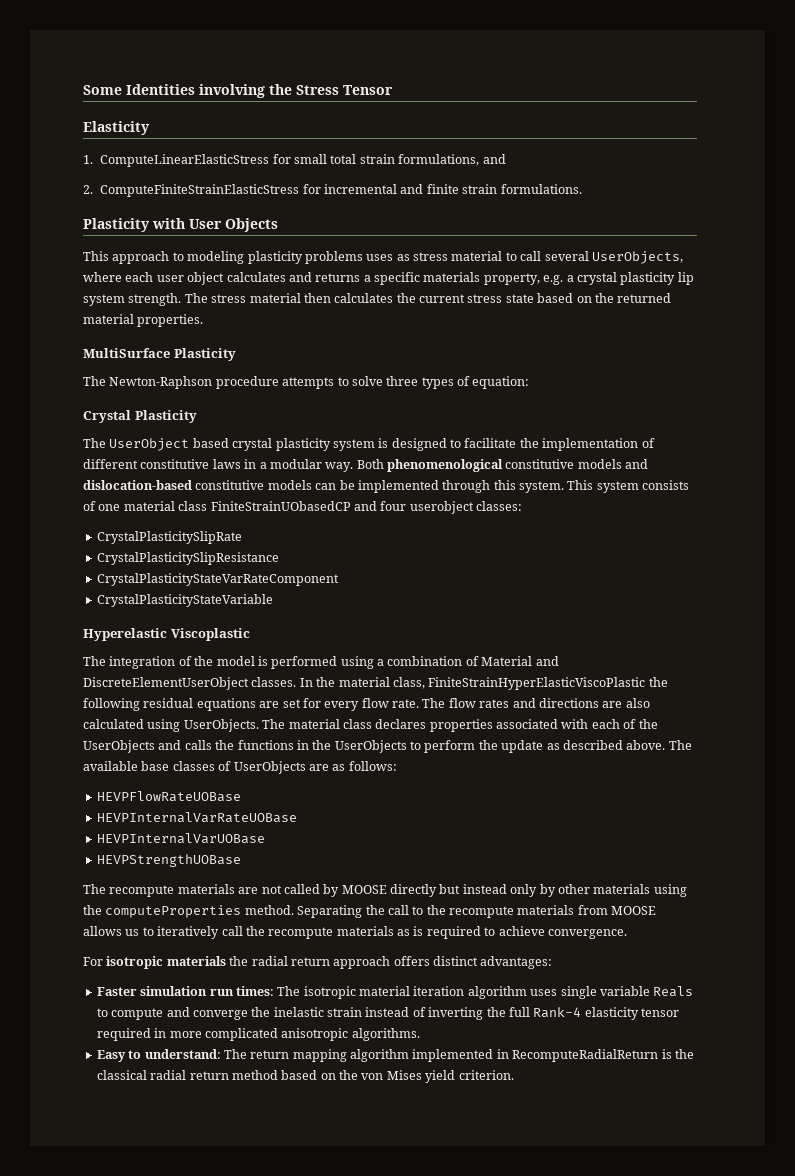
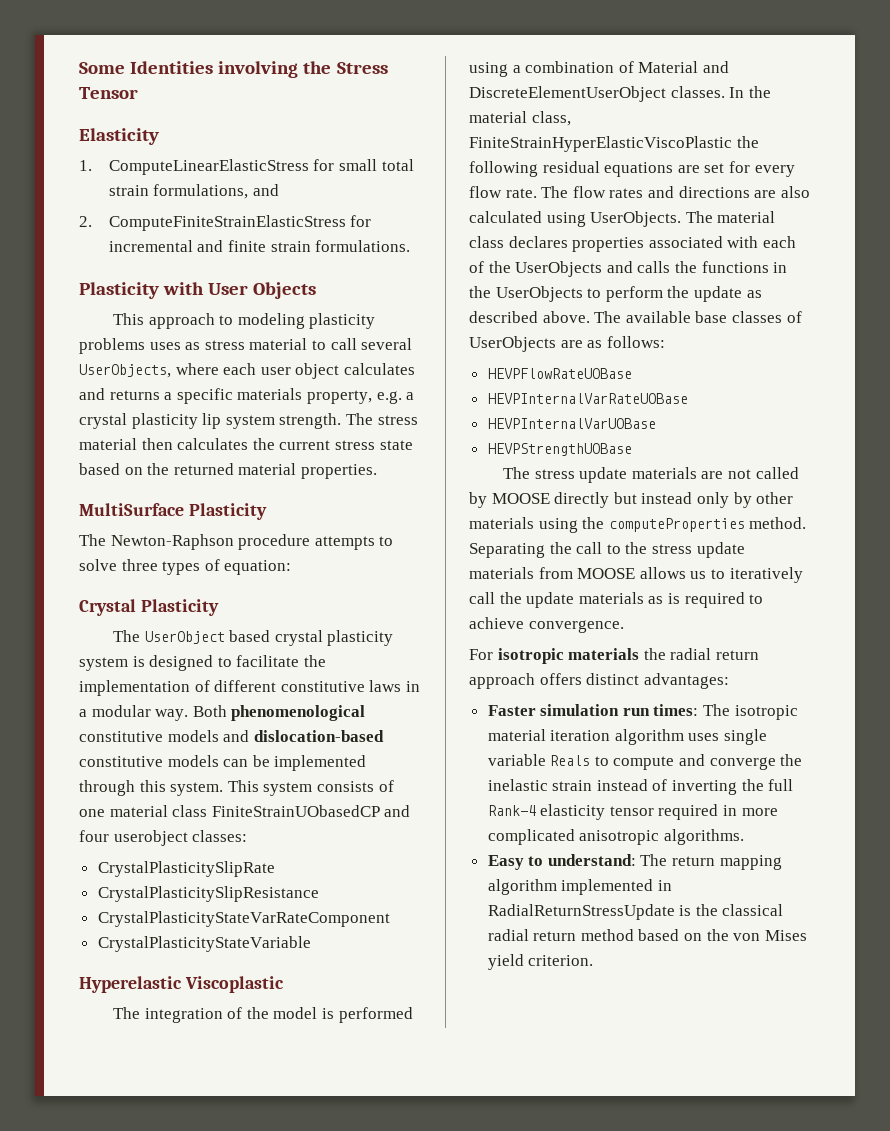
- The recompute materials are not called by MOOSE directly but instead only by other materials using the computeProperties method.
+ The stress update materials are not called by MOOSE directly but instead only by other materials using the computeProperties method.
- Separating the call to the recompute materials from MOOSE allows us to iteratively call the recompute materials as is required to achieve convergence.
+ Separating the call to the stress update materials from MOOSE allows us to iteratively call the update materials as is required to achieve convergence.
- Easy to understand: The return mapping algorithm implemented in RecomputeRadialReturn is the classical radial return method based on the von Mises yield criterion.
+ Easy to understand: The return mapping algorithm implemented in RadialReturnStressUpdate is the classical radial return method based on the von Mises yield criterion.

